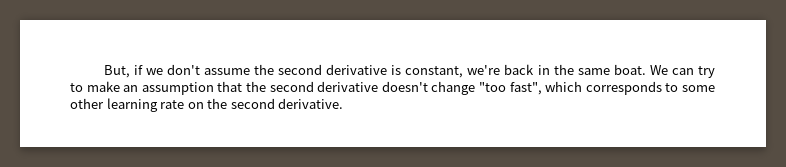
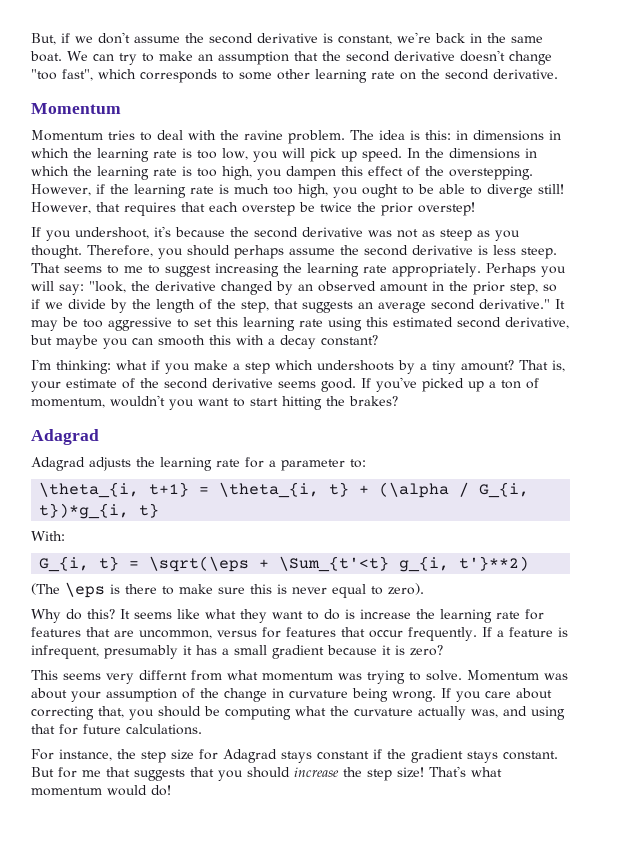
  We can try to make an assumption that the second derivative doesn't change "too fast", which corresponds to some other learning rate on the second derivative.
+ Momentum
+ Momentum tries to deal with the ravine problem. The idea is this: in dimensions in which the learning rate is too low, you will pick up speed. In the dimensions in which the learning rate is too high, you dampen this effect of the overstepping. However, if the learning rate is much too high, you ought to be able to diverge still! However, that requires that each overstep be twice the prior overstep!
+ If you undershoot, it's because the second derivative was not as steep as you thought. Therefore, you should perhaps assume the second derivative is less steep. That seems to me to suggest increasing the learning rate appropriately. Perhaps you will say: "look, the derivative changed by an observed amount in the prior step, so if we divide by the length of the step, that suggests an average second derivative." It may be too aggressive to set this learning rate using this estimated second derivative, but maybe you can smooth this with a decay constant?
+ I'm thinking: what if you make a step which undershoots by a tiny amount? That is, your estimate of the second derivative seems good. If you've picked up a ton of momentum, wouldn't you want to start hitting the brakes?
+ Adagrad
+ Adagrad adjusts the learning rate for a parameter to:
+ \theta_{i, t+1} = \theta_{i, t} + (\alpha / G_{i, t})*g_{i, t}
+ With:
+ G_{i, t} = \sqrt(\eps + \Sum_{t'<t} g_{i, t'}**2)
+ (The \eps is there to make sure this is never equal to zero).
+ Why do this? It seems like what they want to do is increase the learning rate for features that are uncommon, versus for features that occur frequently. If a feature is infrequent, presumably it has a small gradient because it is zero?
+ This seems very differnt from what momentum was trying to solve. Momentum was about your assumption of the change in curvature being wrong. If you care about correcting that, you should be computing what the curvature actually was, and using that for future calculations.
+ For instance, the step size for Adagrad stays constant if the gradient stays constant. But for me that suggests that you should increase the step size! That's what momentum would do!

